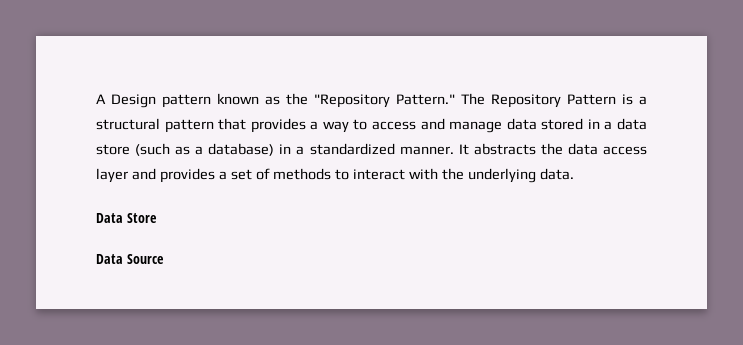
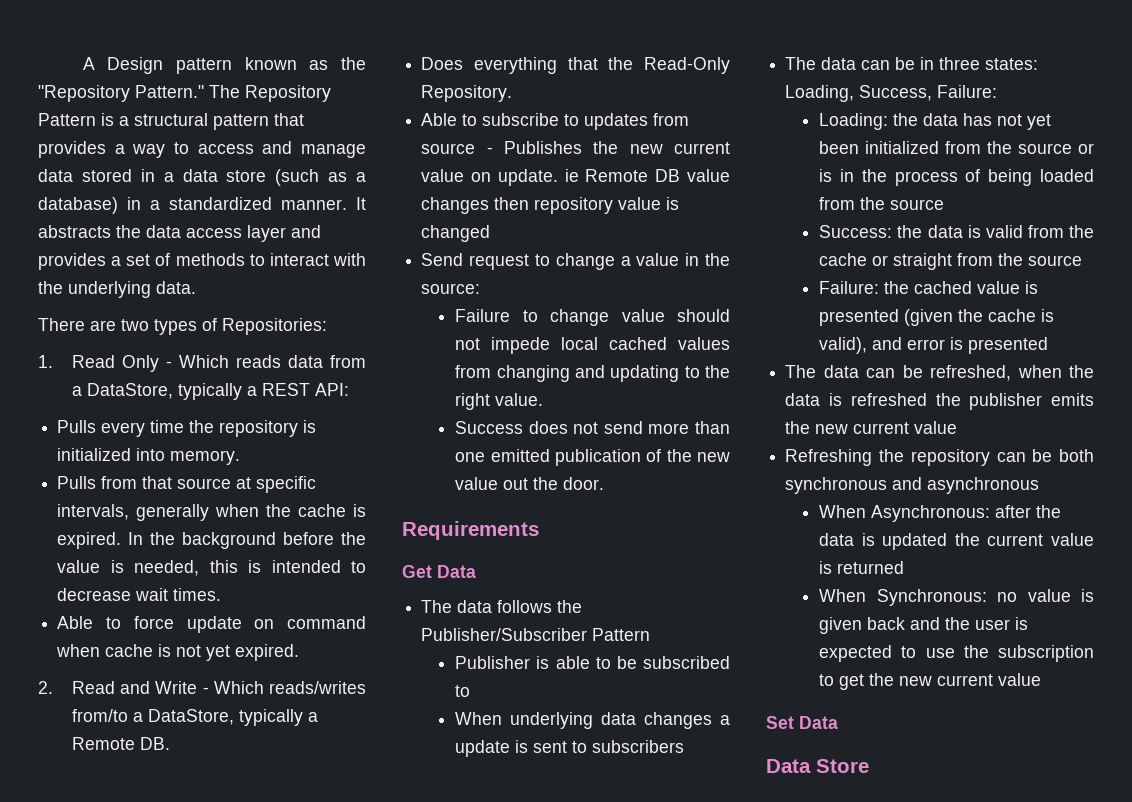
+ There are two types of Repositories:
+ 1. Read Only - Which reads data from a DataStore, typically a REST API:
+ Pulls every time the repository is initialized into memory.
+ Pulls from that source at specific intervals, generally when the cache is expired. In the background before the value is needed, this is intended to decrease wait times.
+ Able to force update on command when cache is not yet expired.
+ 2. Read and Write - Which reads/writes from/to a DataStore, typically a Remote DB.
+ Does everything that the Read-Only Repository.
+ Able to subscribe to updates from source - Publishes the new current value on update. ie Remote DB value changes then repository value is changed
+ Send request to change a value in the source:
+ Failure to change value should not impede local cached values from changing and updating to the right value.
+ Success does not send more than one emitted publication of the new value out the door.
+ Requirements
+ Get Data
+ The data follows the Publisher/Subscriber Pattern
+ Publisher is able to be subscribed to
+ When underlying data changes a update is sent to subscribers
+ The data can be in three states: Loading, Success, Failure:
+ Loading: the data has not yet been initialized from the source or is in the process of being loaded from the source
+ Success: the data is valid from the cache or straight from the source
+ Failure: the cached value is presented (given the cache is valid), and error is presented
+ The data can be refreshed, when the data is refreshed the publisher emits the new current value
+ Refreshing the repository can be both synchronous and asynchronous
+ When Asynchronous: after the data is updated the current value is returned
+ When Synchronous: no value is given back and the user is expected to use the subscription to get the new current value
+ Set Data
- Data Source

